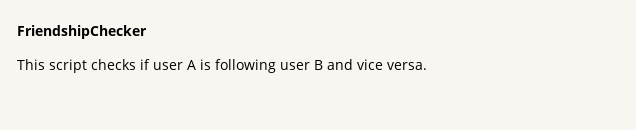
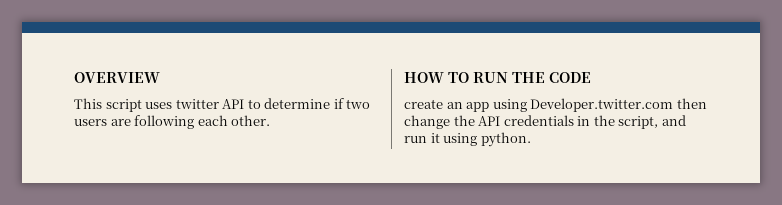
- FriendshipChecker
+ OVERVIEW
- This script checks if user A is following user B and vice versa.
+ This script uses twitter API to determine if two users are following each other.
+ HOW TO RUN THE CODE
+ create an app using Developer.twitter.com then change the API credentials in the script, and run it using python.

